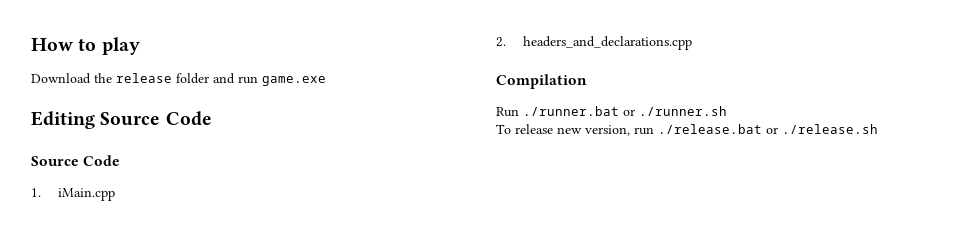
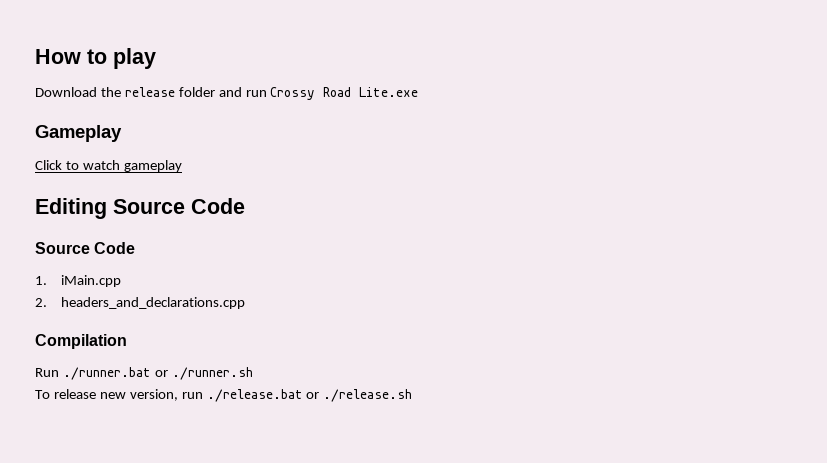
- Download the release folder and run game.exe
+ Download the release folder and run Crossy Road Lite.exe
+ Gameplay
+ Click to watch gameplay

